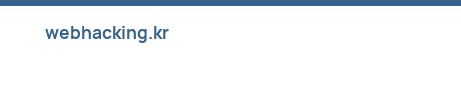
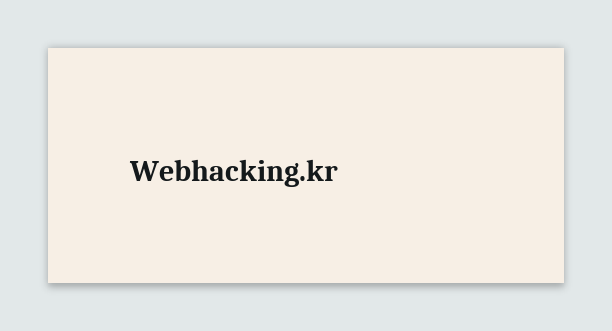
- webhacking.kr
+ Webhacking.kr

